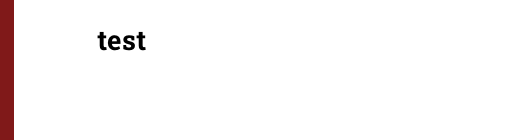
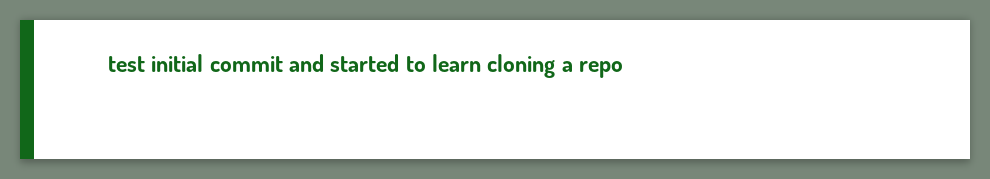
- test
+ test initial commit and started to learn cloning a repo

